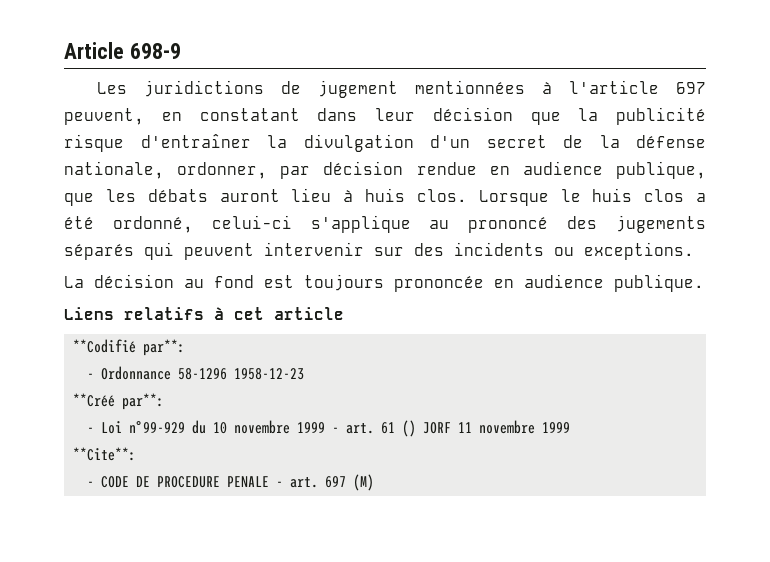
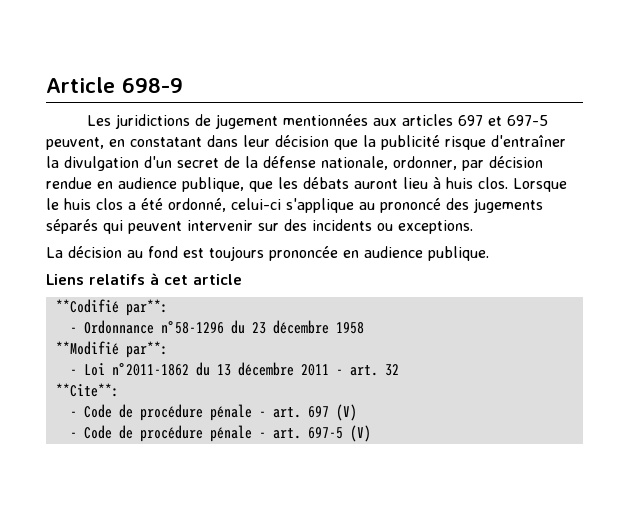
- Les juridictions de jugement mentionnées à l'article 697 peuvent, en constatant dans leur décision que la publicité risque d'entraîner la divulgation d'un secret de la défense nationale, ordonner, par décision rendue en audience publique, que les débats auront lieu à huis clos.
+ Les juridictions de jugement mentionnées aux articles 697 et 697-5 peuvent, en constatant dans leur décision que la publicité risque d'entraîner la divulgation d'un secret de la défense nationale, ordonner, par décision rendue en audience publique, que les débats auront lieu à huis clos.
- - Ordonnance 58-1296 1958-12-23
- **Créé par**:
- - Loi n°99-929 du 10 novembre 1999 - art. 61 () JORF 11 novembre 1999
+ - Ordonnance n°58-1296 du 23 décembre 1958
+ **Modifié par**:
+ - Loi n°2011-1862 du 13 décembre 2011 - art. 32
  **Cite**:
- - CODE DE PROCEDURE PENALE - art. 697 (M)
+ - Code de procédure pénale - art. 697 (V)
+ - Code de procédure pénale - art. 697-5 (V)

